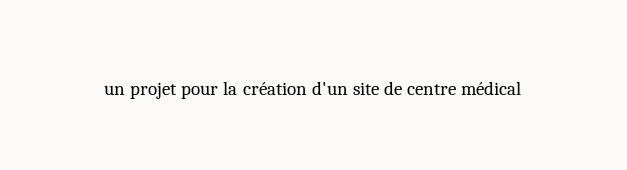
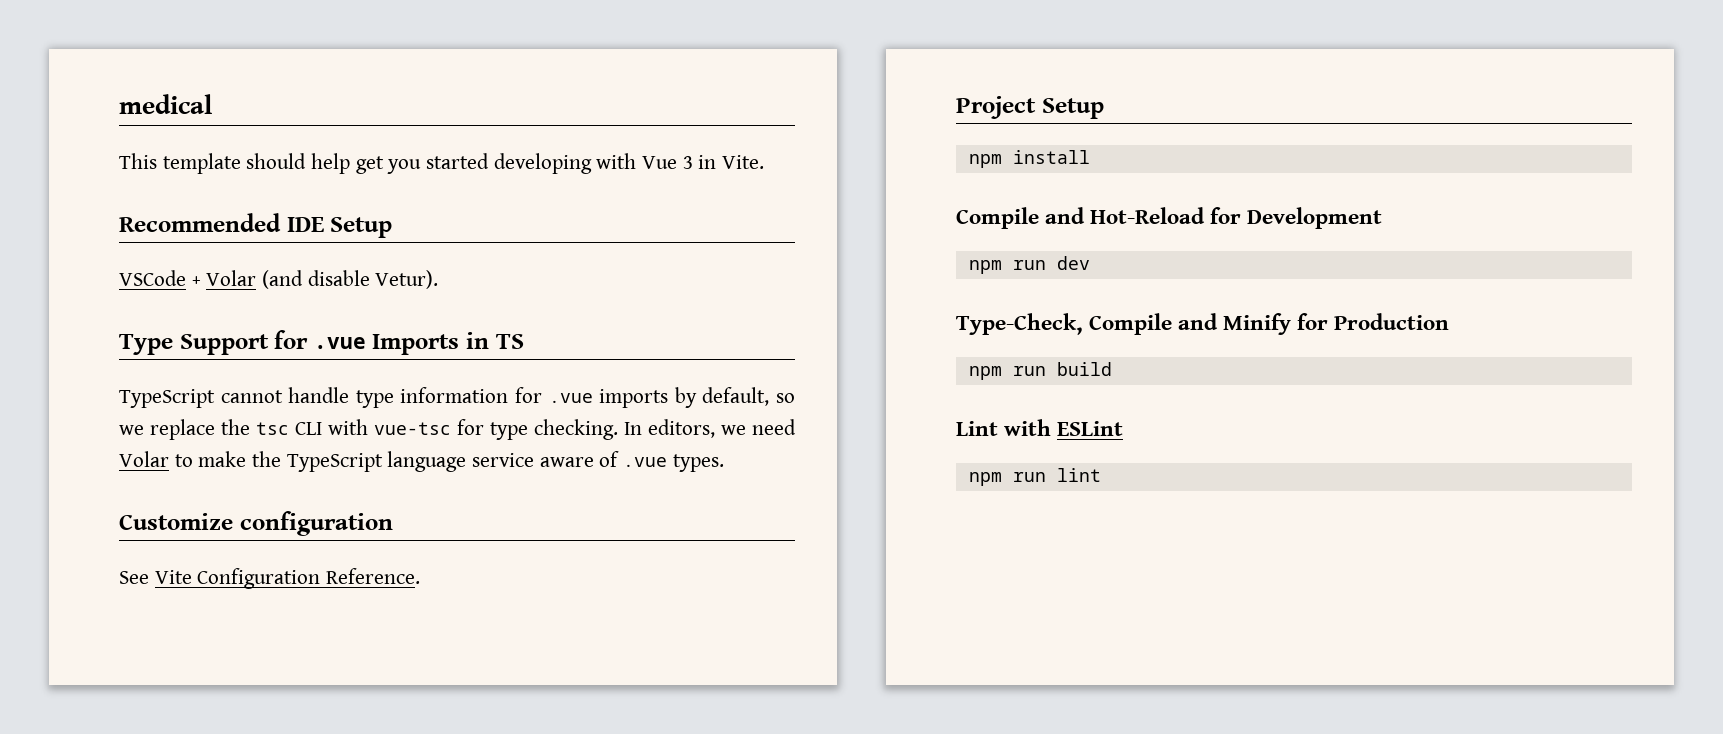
- un projet pour la création d'un site de centre médical
+ medical
+ This template should help get you started developing with Vue 3 in Vite.
+ Recommended IDE Setup
+ VSCode + Volar (and disable Vetur).
+ Type Support for .vue Imports in TS
+ TypeScript cannot handle type information for .vue imports by default, so we replace the tsc CLI with vue-tsc for type checking. In editors, we need Volar to make the TypeScript language service aware of .vue types.
+ Customize configuration
+ See Vite Configuration Reference.
+ Project Setup
+ npm install
+ Compile and Hot-Reload for Development
+ npm run dev
+ Type-Check, Compile and Minify for Production
+ npm run build
+ Lint with ESLint
+ npm run lint

